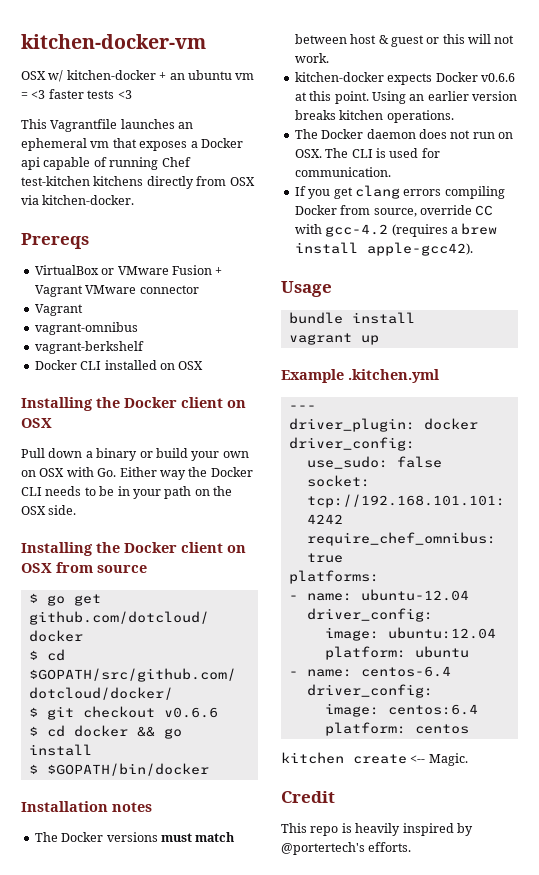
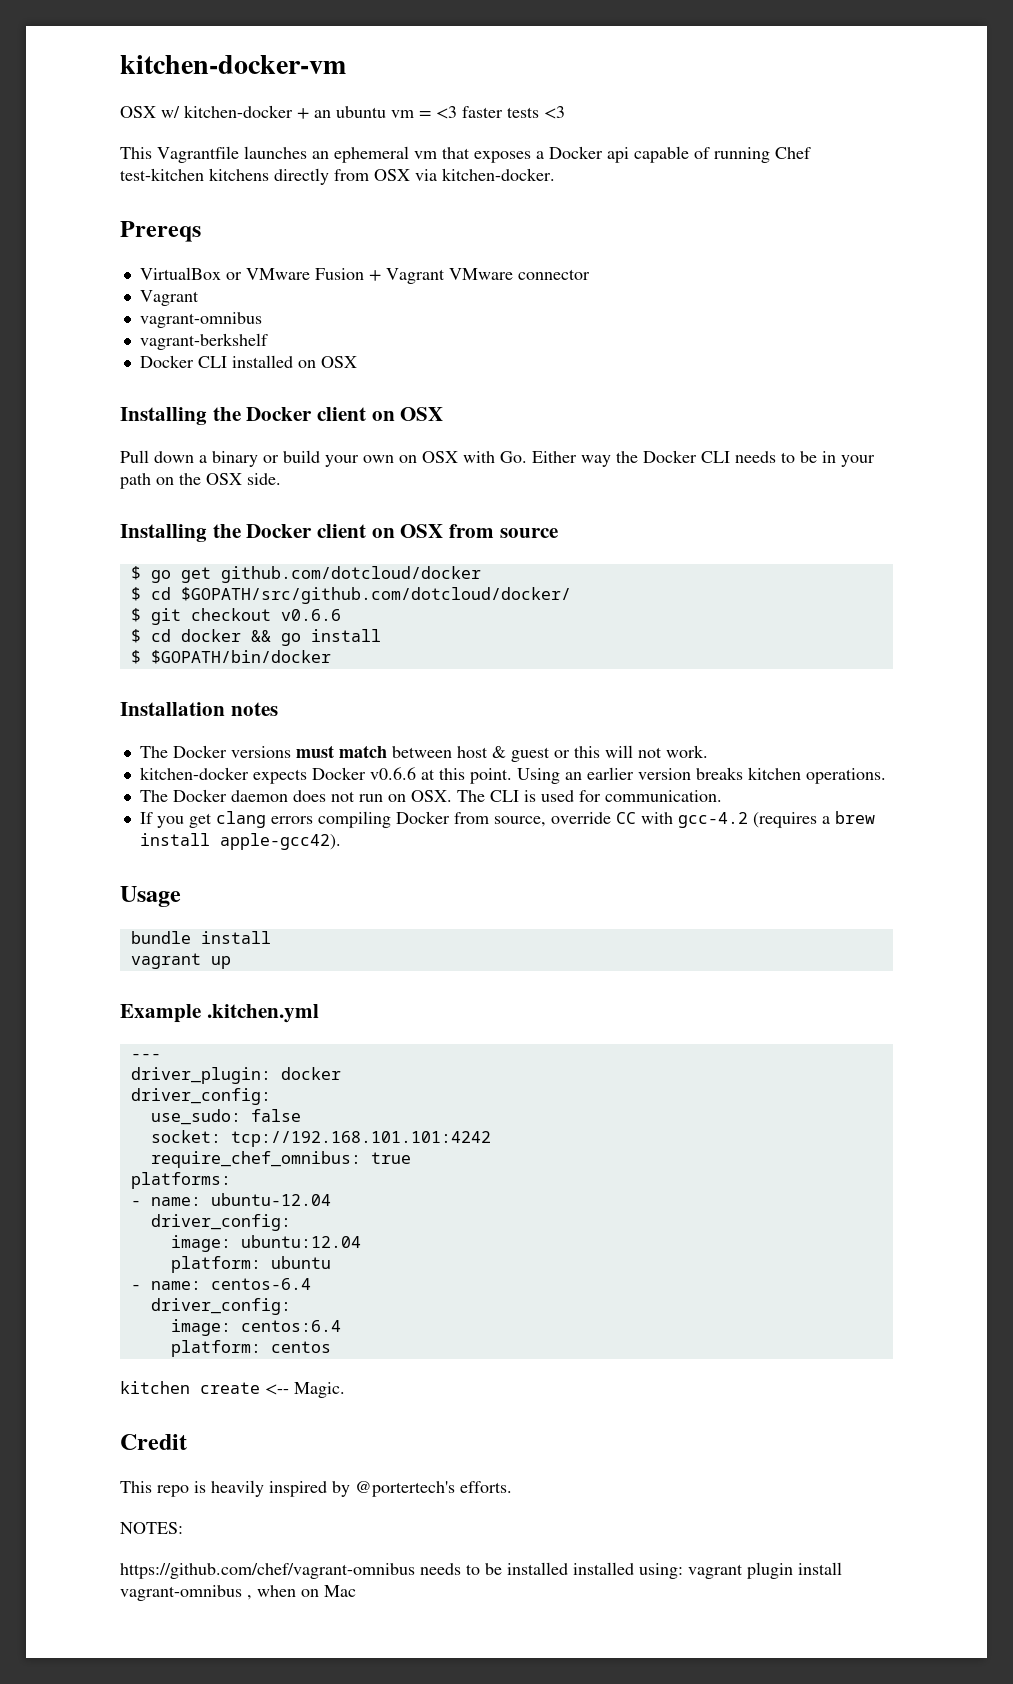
+ NOTES:
+ https://github.com/chef/vagrant-omnibus needs to be installed installed using: vagrant plugin install vagrant-omnibus , when on Mac

